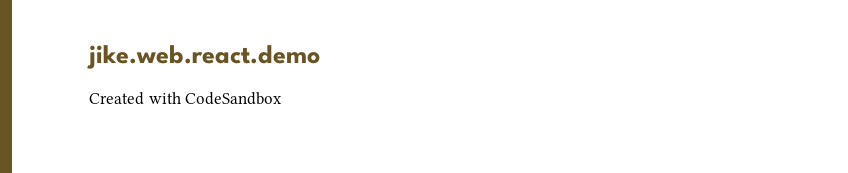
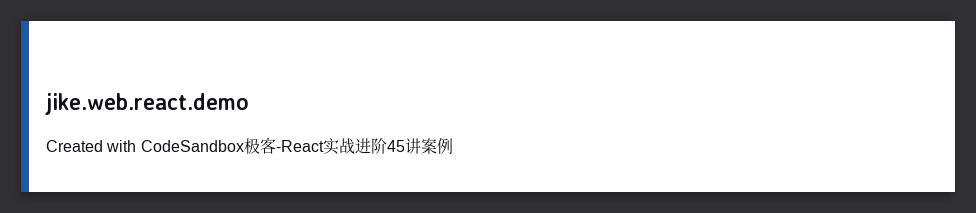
- Created with CodeSandbox
+ Created with CodeSandbox极客-React实战进阶45讲案例

